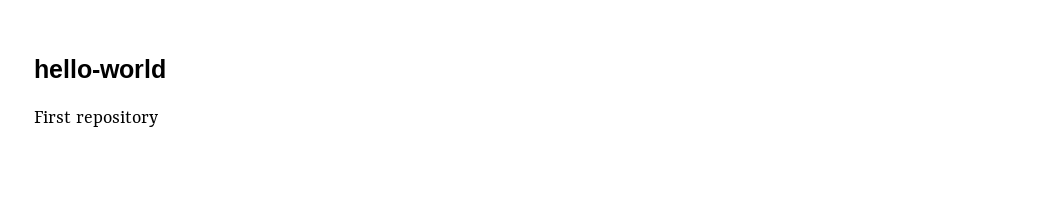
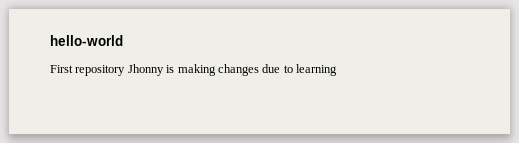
- First repository
+ First repository Jhonny is making changes due to learning

